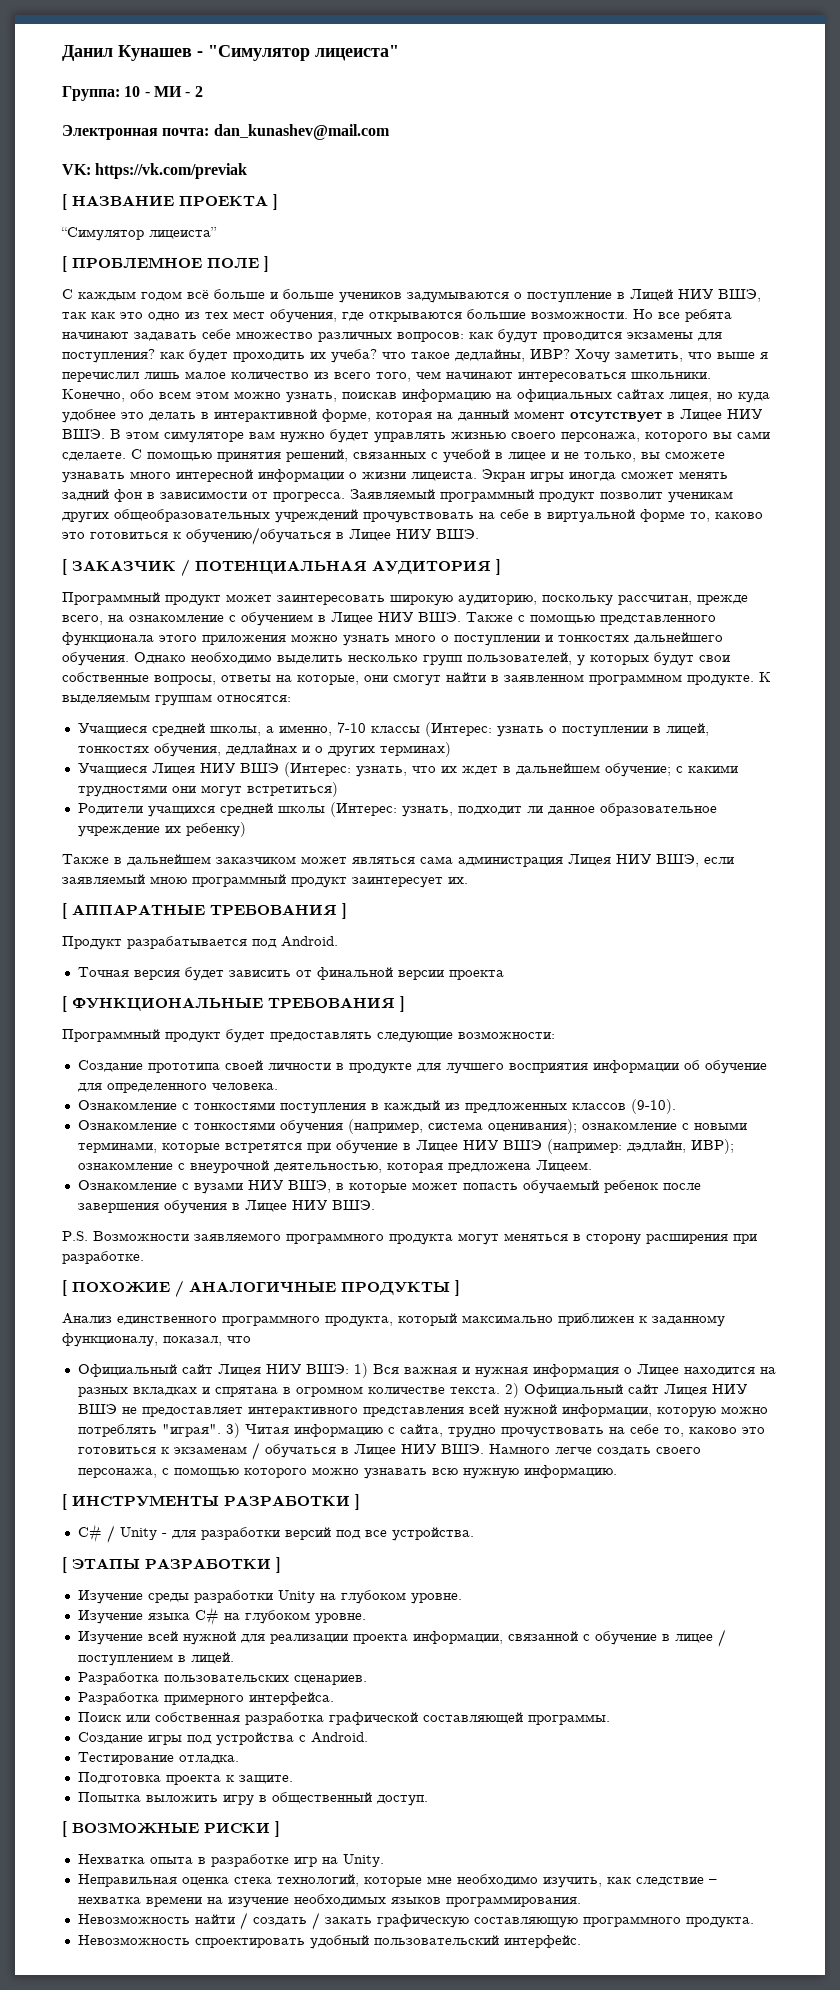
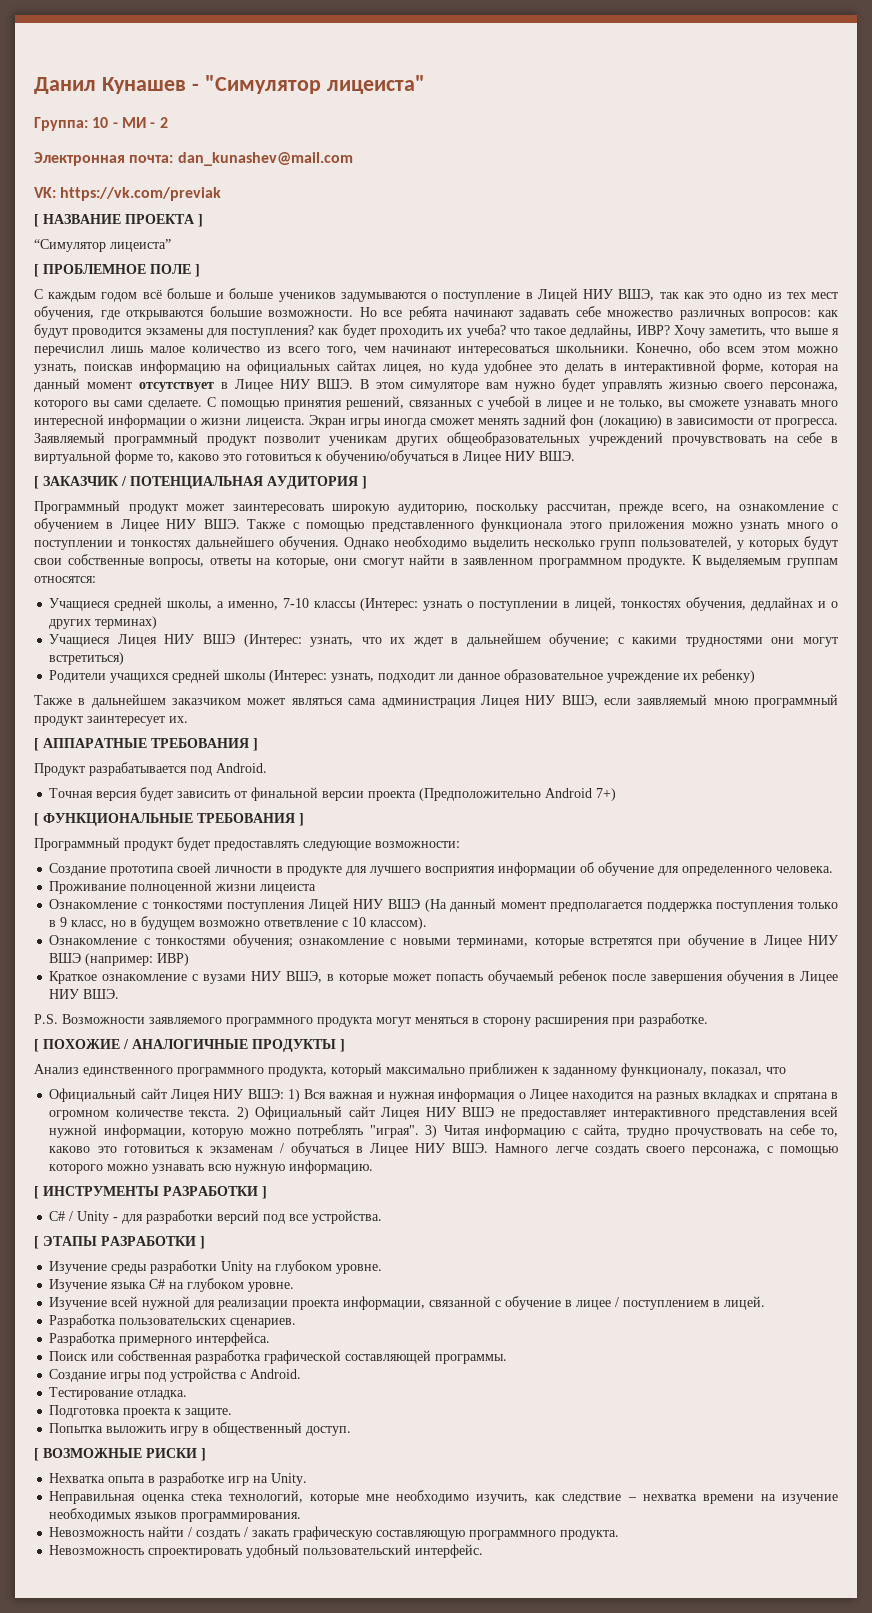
- Экран игры иногда сможет менять задний фон в зависимости от прогресса.
+ Экран игры иногда сможет менять задний фон (локацию) в зависимости от прогресса.
- Точная версия будет зависить от финальной версии проекта
+ Точная версия будет зависить от финальной версии проекта (Предположительно Android 7+)
+ Проживание полноценной жизни лицеиста
- Ознакомление с тонкостями поступления в каждый из предложенных классов (9-10).
- Ознакомление с тонкостями обучения (например, система оценивания); ознакомление с новыми терминами, которые встретятся при обучение в Лицее НИУ ВШЭ (например: дэдлайн, ИВР); ознакомление с внеурочной деятельностью, которая предложена Лицеем.
- Ознакомление с вузами НИУ ВШЭ, в которые может попасть обучаемый ребенок после завершения обучения в Лицее НИУ ВШЭ.
+ Ознакомление с тонкостями поступления Лицей НИУ ВШЭ (На данный момент предполагается поддержка поступления только в 9 класс, но в будущем возможно ответвление с 10 классом).
+ Ознакомление с тонкостями обучения; ознакомление с новыми терминами, которые встретятся при обучение в Лицее НИУ ВШЭ (например: ИВР)
+ Краткое ознакомление с вузами НИУ ВШЭ, в которые может попасть обучаемый ребенок после завершения обучения в Лицее НИУ ВШЭ.

